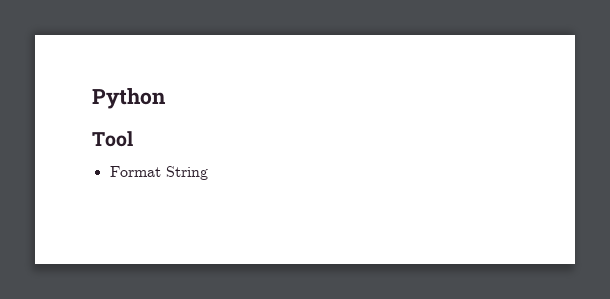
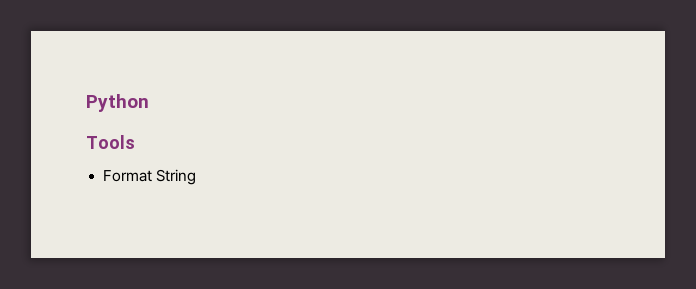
- Tool
+ Tools

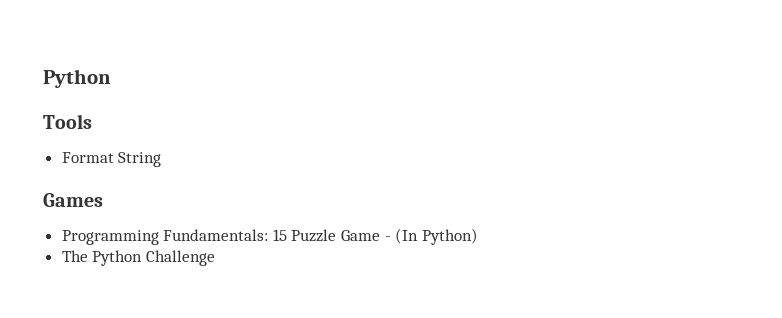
+ Games
+ Programming Fundamentals: 15 Puzzle Game - (In Python)
+ The Python Challenge

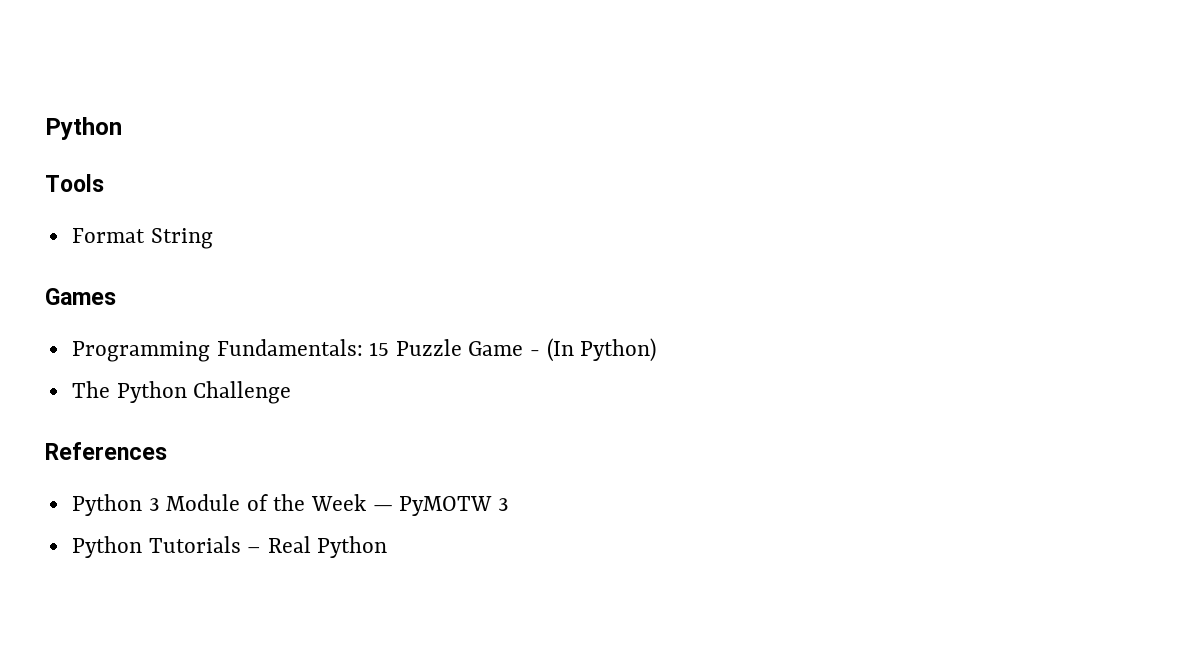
+ References
+ Python 3 Module of the Week — PyMOTW 3
+ Python Tutorials – Real Python

